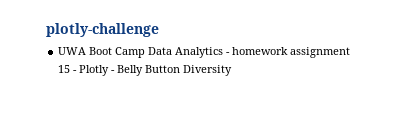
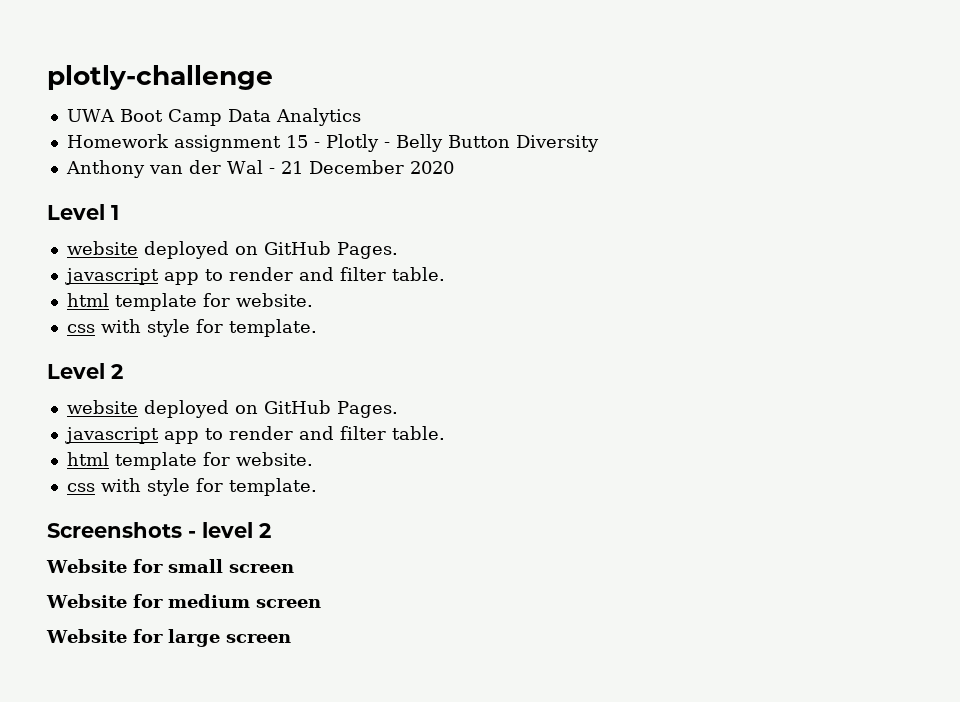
- UWA Boot Camp Data Analytics - homework assignment 15 - Plotly - Belly Button Diversity
+ UWA Boot Camp Data Analytics
+ Homework assignment 15 - Plotly - Belly Button Diversity
+ Anthony van der Wal - 21 December 2020
+ Level 1
+ website deployed on GitHub Pages.
+ javascript app to render and filter table.
+ html template for website.
+ css with style for template.
+ Level 2
+ website deployed on GitHub Pages.
+ javascript app to render and filter table.
+ html template for website.
+ css with style for template.
+ Screenshots - level 2
+ Website for small screen
+ Website for medium screen
+ Website for large screen

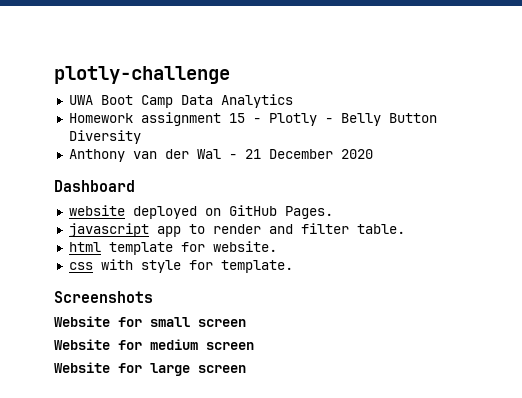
- Level 1
- website deployed on GitHub Pages.
- javascript app to render and filter table.
- html template for website.
- css with style for template.
- Level 2
+ Dashboard
- Screenshots - level 2
+ Screenshots

